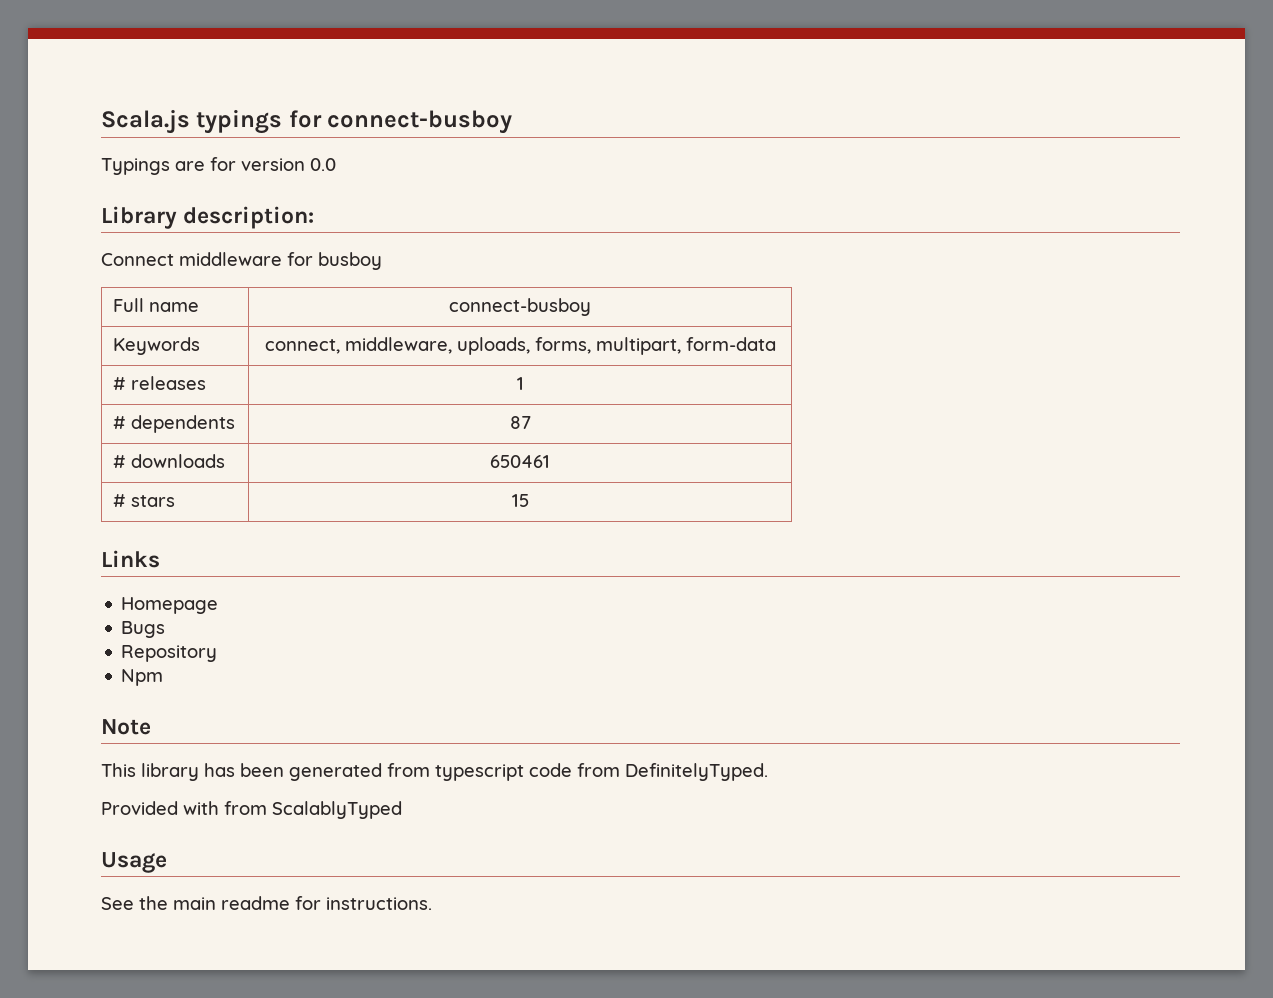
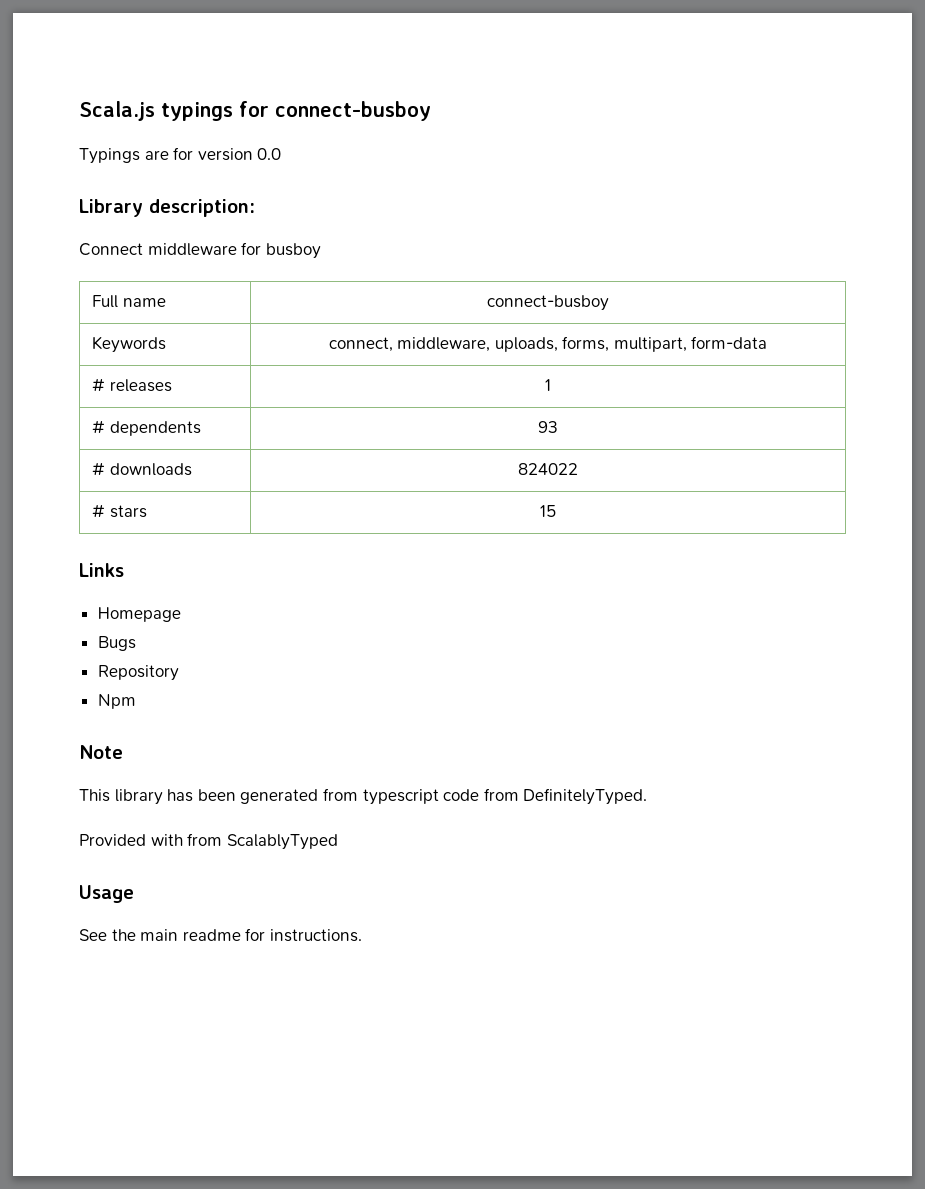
- # dependents | 87
+ # dependents | 93
- # downloads | 650461
+ # downloads | 824022

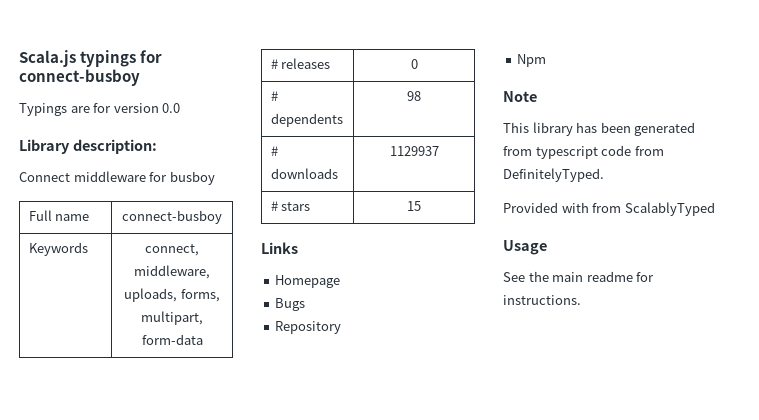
- # releases | 1
+ # releases | 0
- # dependents | 93
+ # dependents | 98
- # downloads | 824022
+ # downloads | 1129937

